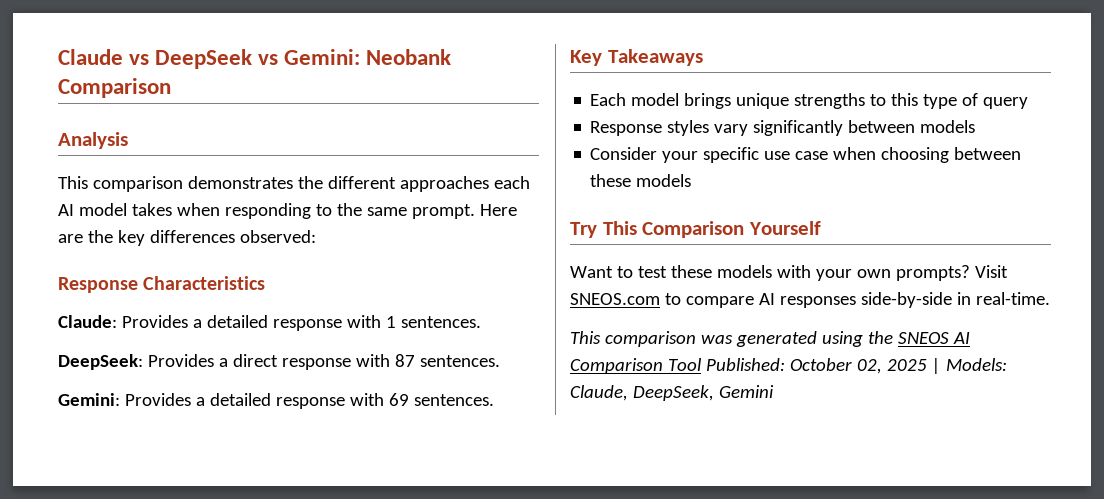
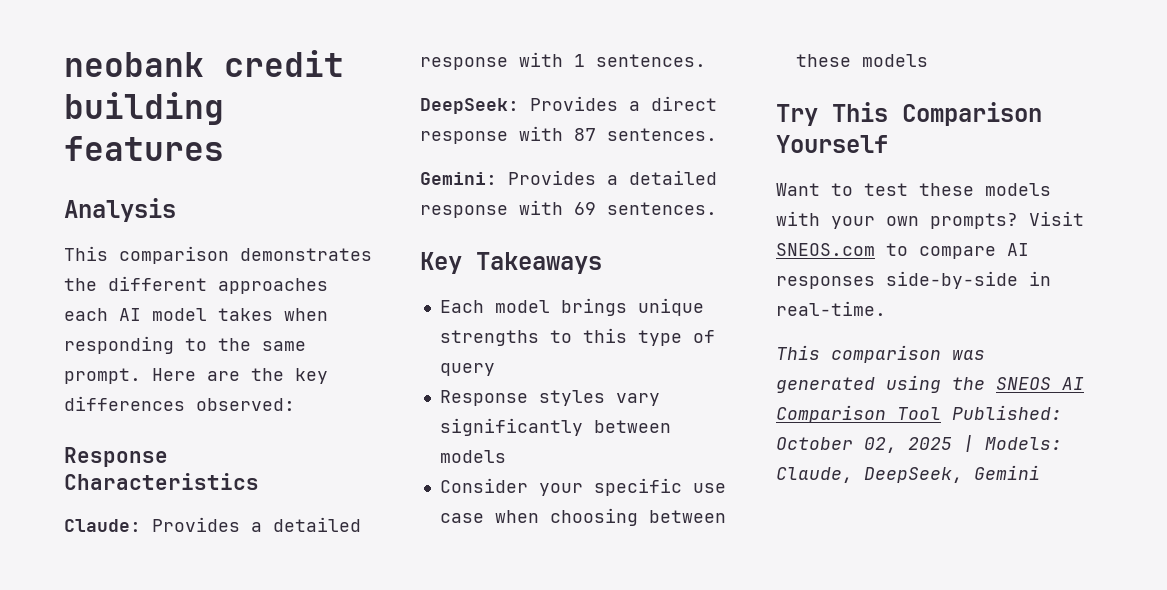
- Claude vs DeepSeek vs Gemini: Neobank Comparison
+ neobank credit building features

